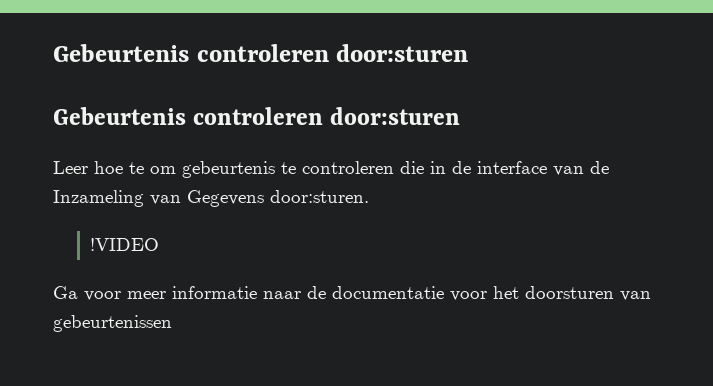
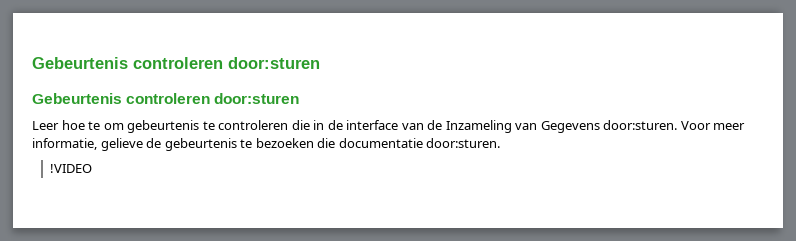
- Leer hoe te om gebeurtenis te controleren die in de interface van de Inzameling van Gegevens door:sturen.
+ Leer hoe te om gebeurtenis te controleren die in de interface van de Inzameling van Gegevens door:sturen. Voor meer informatie, gelieve de gebeurtenis te bezoeken die documentatie door:sturen.
  !VIDEO
- Ga voor meer informatie naar de documentatie voor het doorsturen van gebeurtenissen

